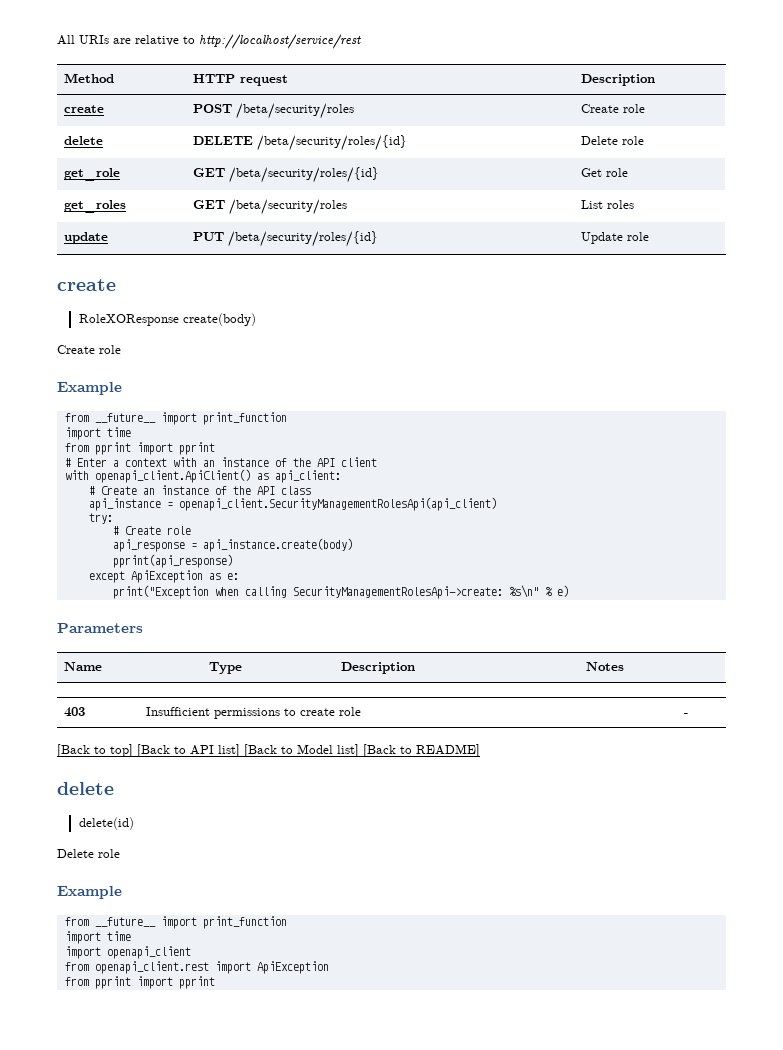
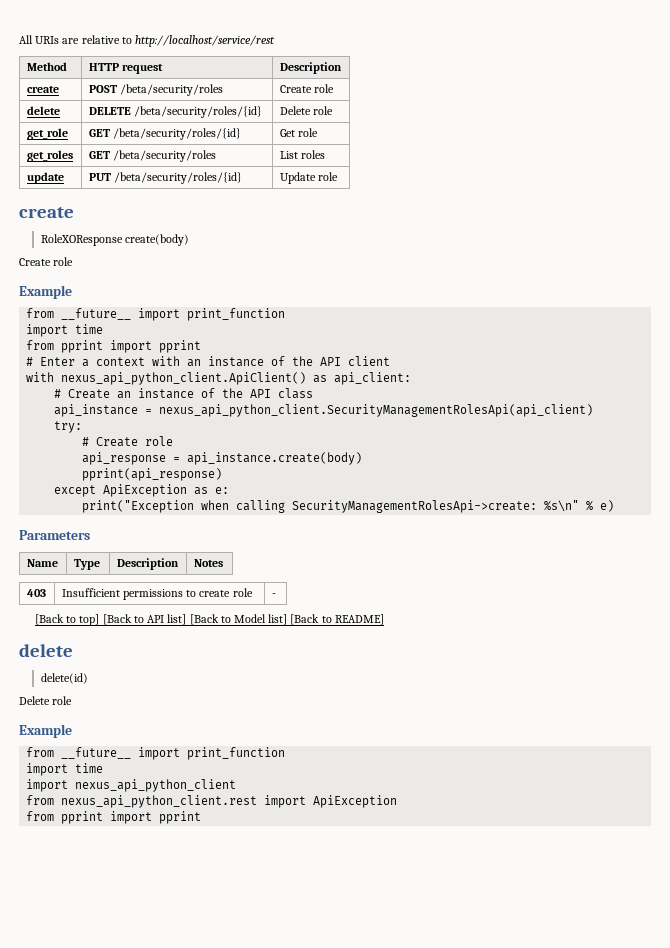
- with openapi_client.ApiClient() as api_client:
+ with nexus_api_python_client.ApiClient() as api_client:
- api_instance = openapi_client.SecurityManagementRolesApi(api_client)
+ api_instance = nexus_api_python_client.SecurityManagementRolesApi(api_client)
- import openapi_client
- from openapi_client.rest import ApiException
+ import nexus_api_python_client
+ from nexus_api_python_client.rest import ApiException

